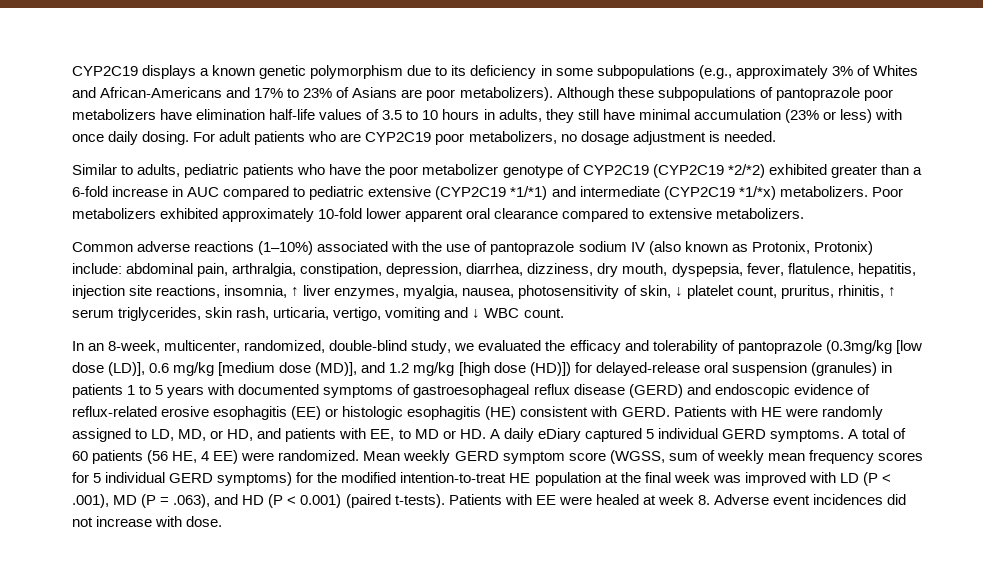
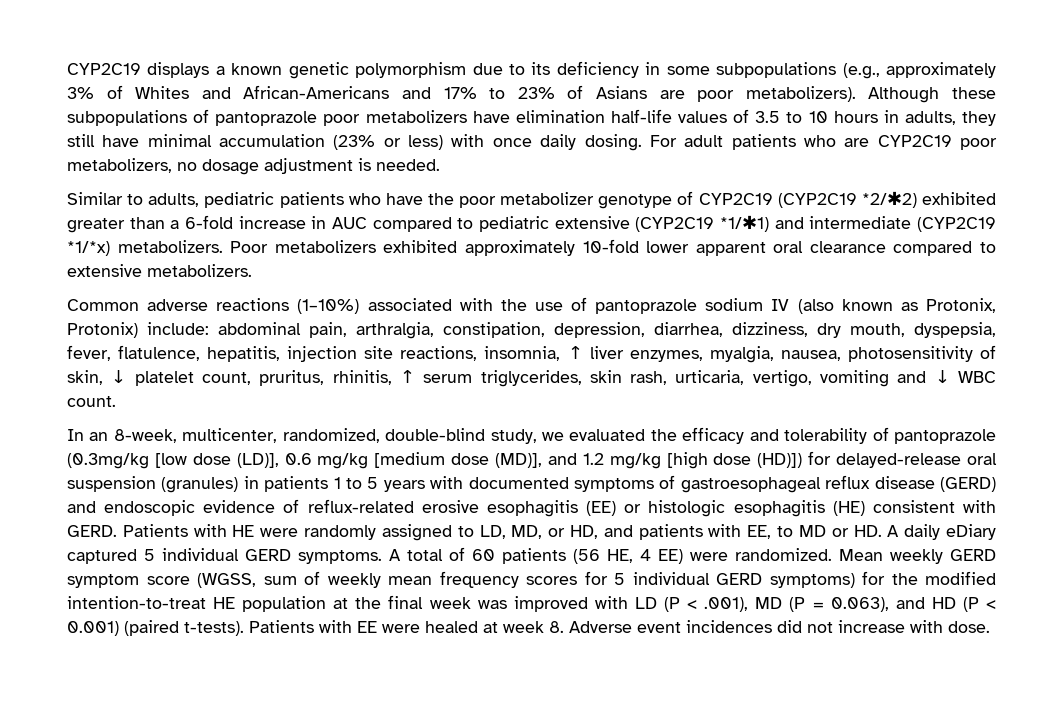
- Similar to adults, pediatric patients who have the poor metabolizer genotype of CYP2C19 (CYP2C19 *2/*2) exhibited greater than a 6-fold increase in AUC compared to pediatric extensive (CYP2C19 *1/*1) and intermediate (CYP2C19 *1/*x) metabolizers.
+ Similar to adults, pediatric patients who have the poor metabolizer genotype of CYP2C19 (CYP2C19 *2/✱2) exhibited greater than a 6-fold increase in AUC compared to pediatric extensive (CYP2C19 *1/✱1) and intermediate (CYP2C19 *1/*x) metabolizers.
- Mean weekly GERD symptom score (WGSS, sum of weekly mean frequency scores for 5 individual GERD symptoms) for the modified intention-to-treat HE population at the final week was improved with LD (P < .001), MD (P = .063), and HD (P < 0.001) (paired t-tests).
+ Mean weekly GERD symptom score (WGSS, sum of weekly mean frequency scores for 5 individual GERD symptoms) for the modified intention-to-treat HE population at the final week was improved with LD (P < .001), MD (P = 0.063), and HD (P < 0.001) (paired t-tests).

